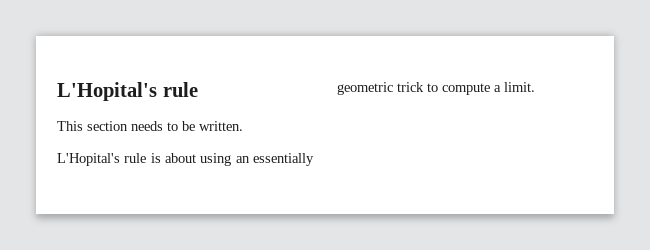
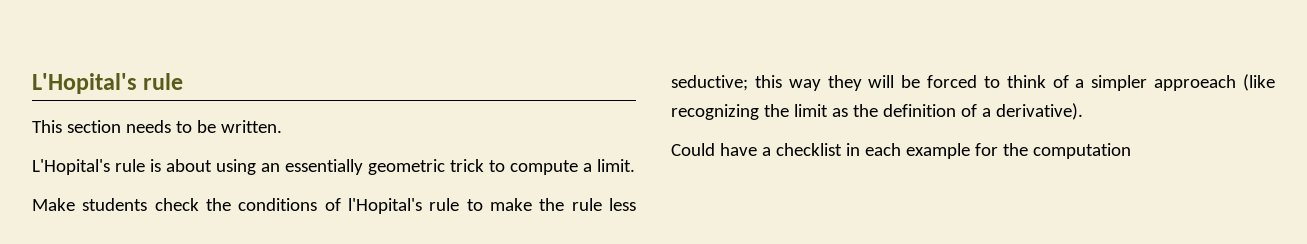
+ Make students check the conditions of l'Hopital's rule to make the rule less seductive; this way they will be forced to think of a simpler approeach (like recognizing the limit as the definition of a derivative).
+ Could have a checklist in each example for the computation

